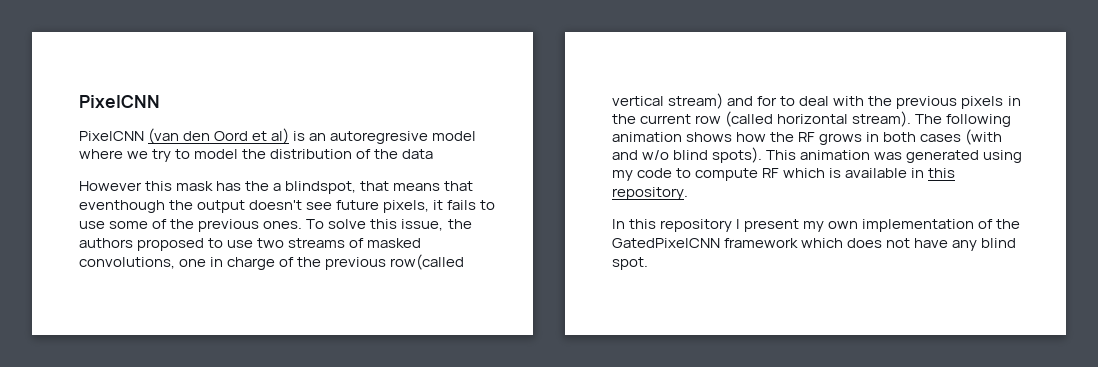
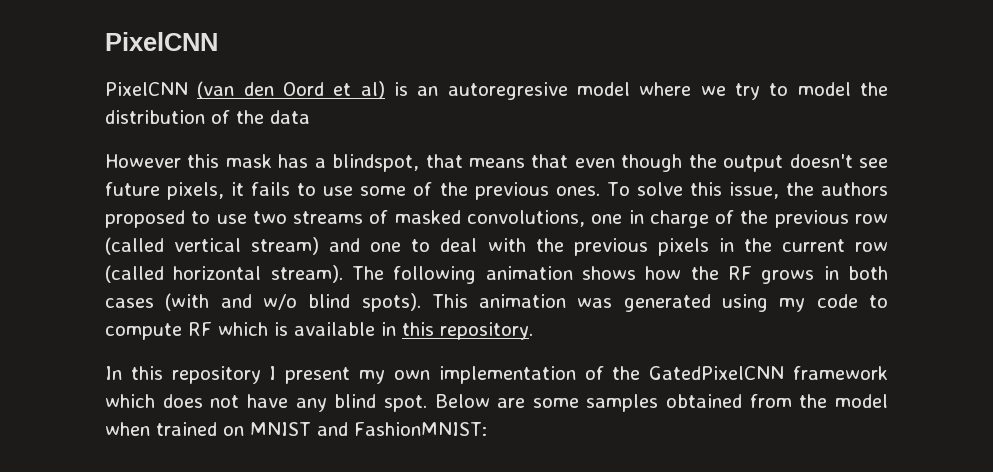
- However this mask has the a blindspot, that means that eventhough the output doesn't see future pixels, it fails to use some of the previous ones.
+ However this mask has a blindspot, that means that even though the output doesn't see future pixels, it fails to use some of the previous ones.
- To solve this issue, the authors proposed to use two streams of masked convolutions, one in charge of the previous row(called vertical stream) and for to deal with the previous pixels in the current row (called horizontal stream).
+ To solve this issue, the authors proposed to use two streams of masked convolutions, one in charge of the previous row (called vertical stream) and one to deal with the previous pixels in the current row (called horizontal stream).
+ Below are some samples obtained from the model when trained on MNIST and FashionMNIST:

